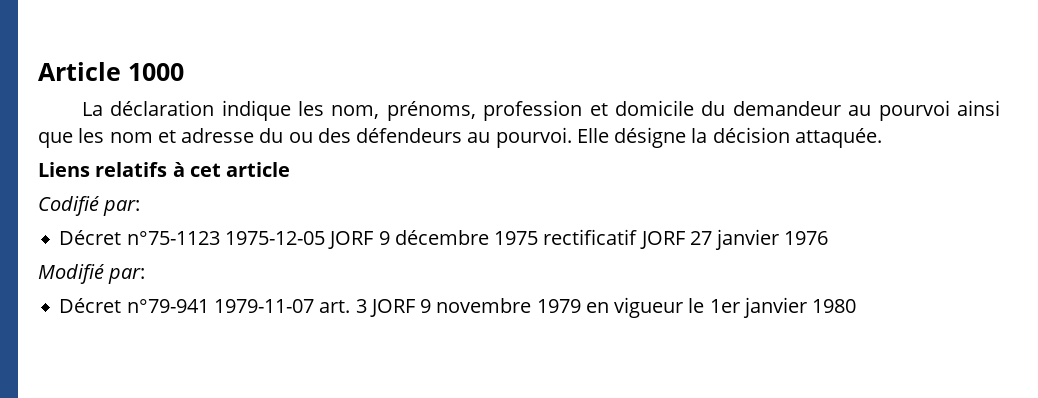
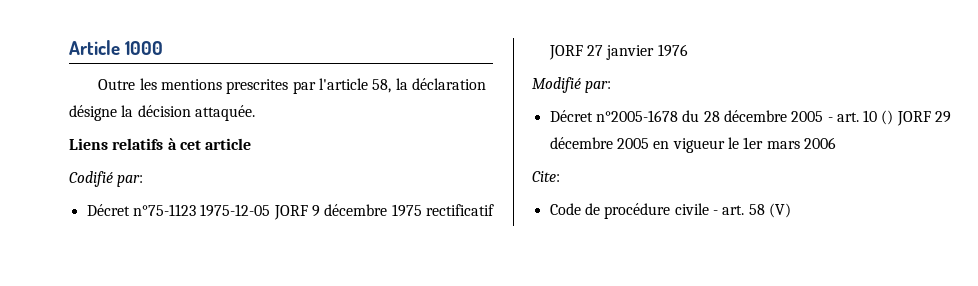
- La déclaration indique les nom, prénoms, profession et domicile du demandeur au pourvoi ainsi que les nom et adresse du ou des défendeurs au pourvoi. Elle désigne la décision attaquée.
+ Outre les mentions prescrites par l'article 58, la déclaration désigne la décision attaquée.
- Décret n°79-941 1979-11-07 art. 3 JORF 9 novembre 1979 en vigueur le 1er janvier 1980
+ Décret n°2005-1678 du 28 décembre 2005 - art. 10 () JORF 29 décembre 2005 en vigueur le 1er mars 2006
+ Cite:
+ Code de procédure civile - art. 58 (V)

